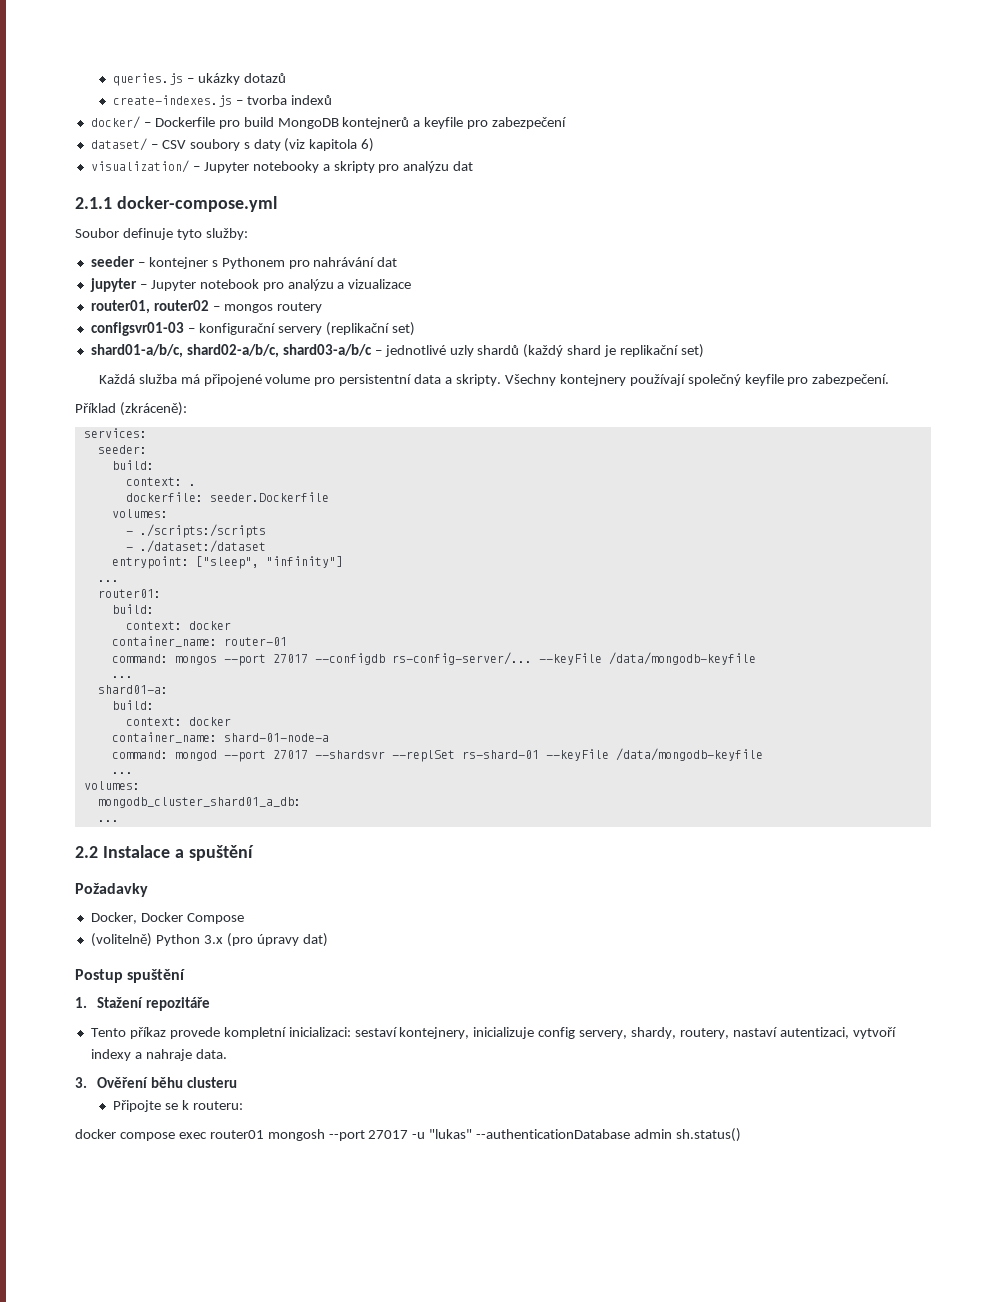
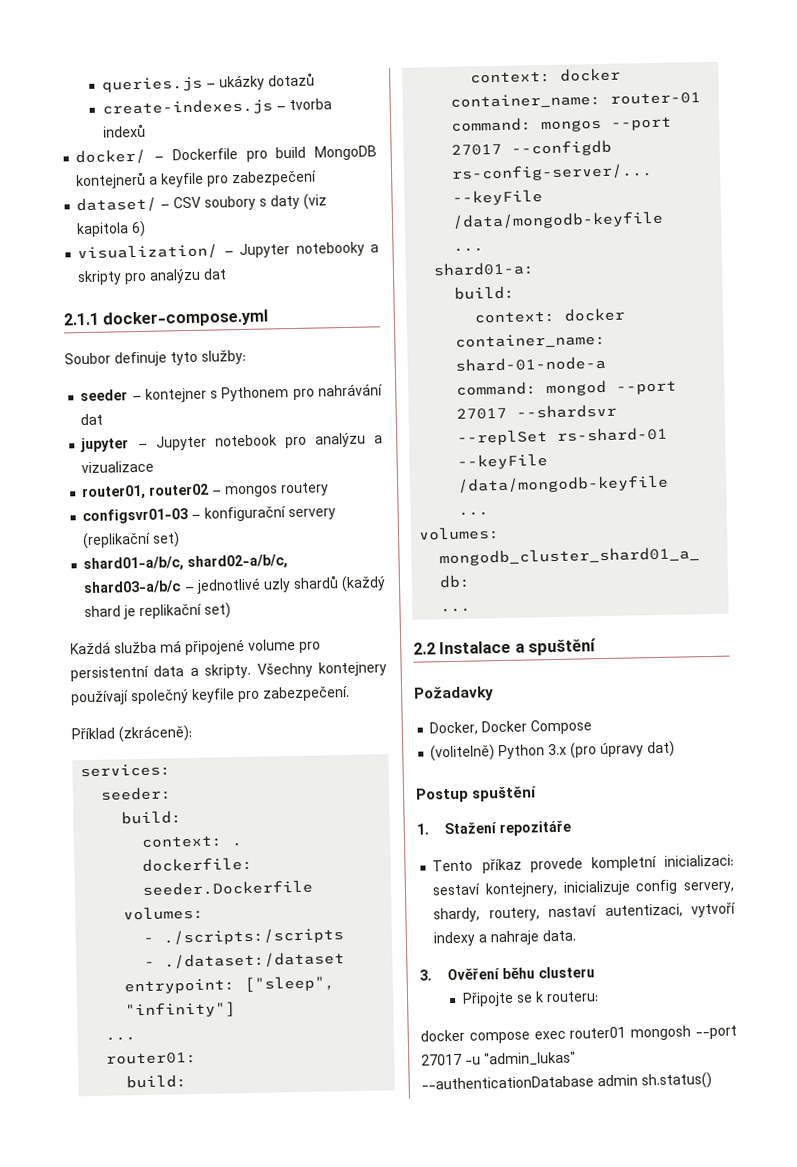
- docker compose exec router01 mongosh --port 27017 -u "lukas" --authenticationDatabase admin sh.status()
+ docker compose exec router01 mongosh --port 27017 -u "admin_lukas" --authenticationDatabase admin sh.status()

